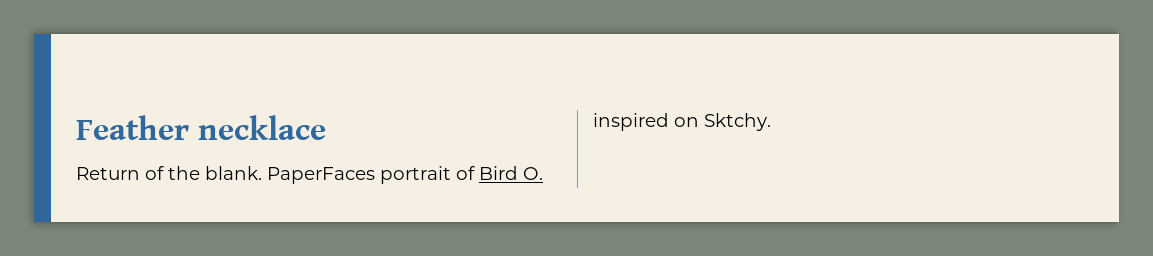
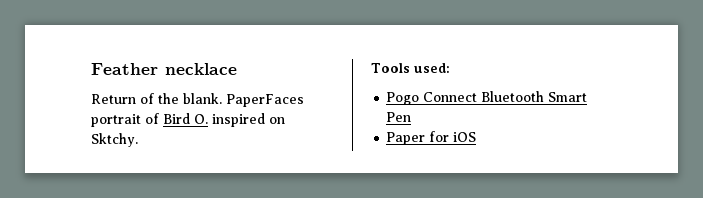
+ Tools used:
+ Pogo Connect Bluetooth Smart Pen
+ Paper for iOS

